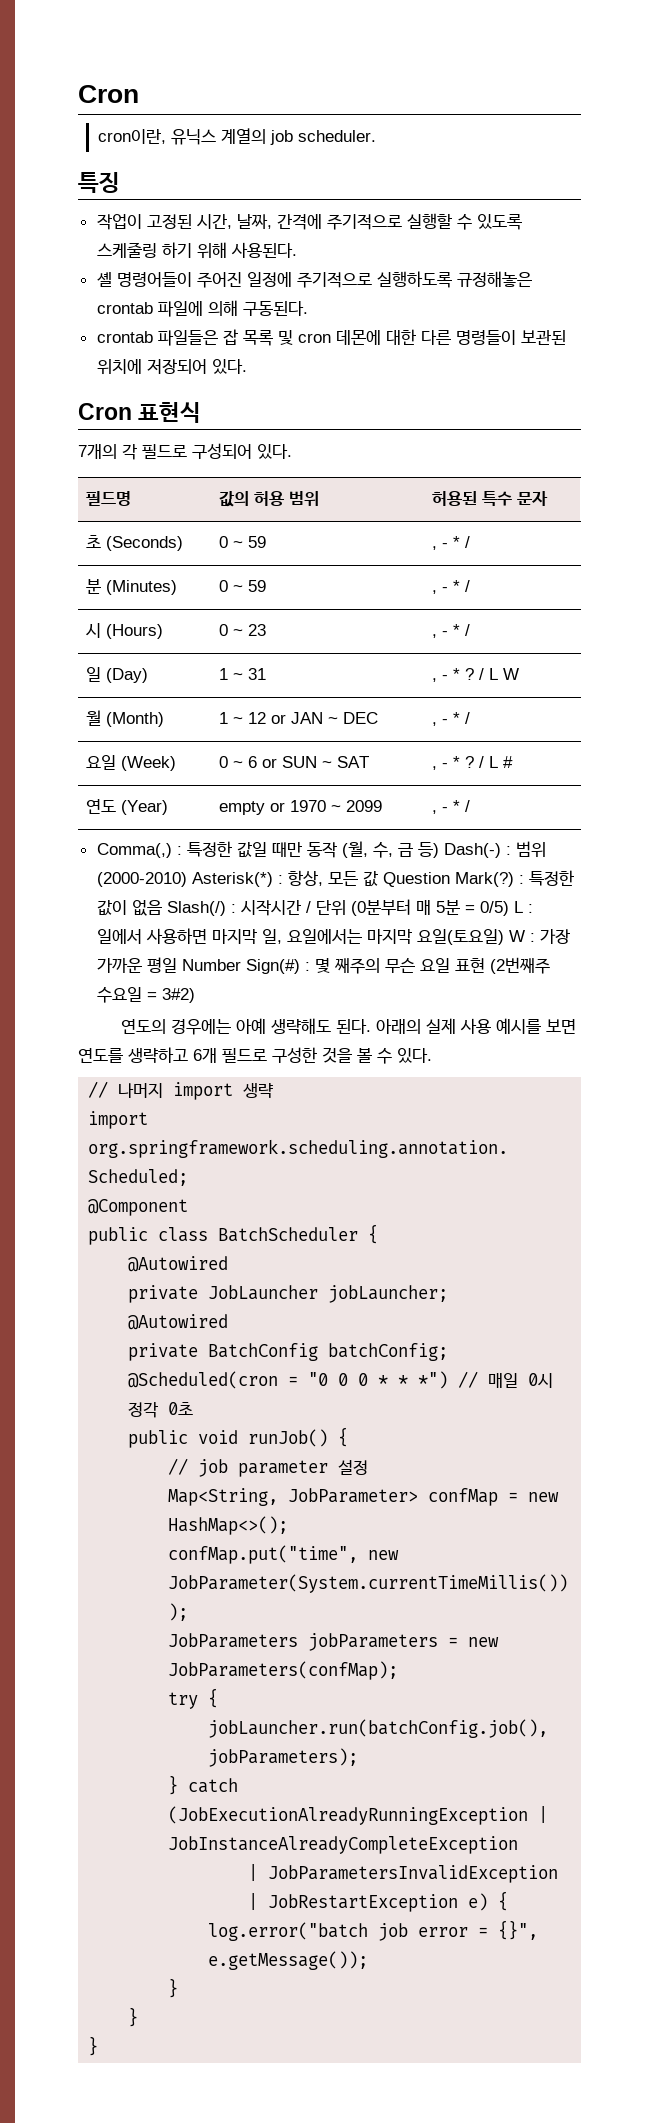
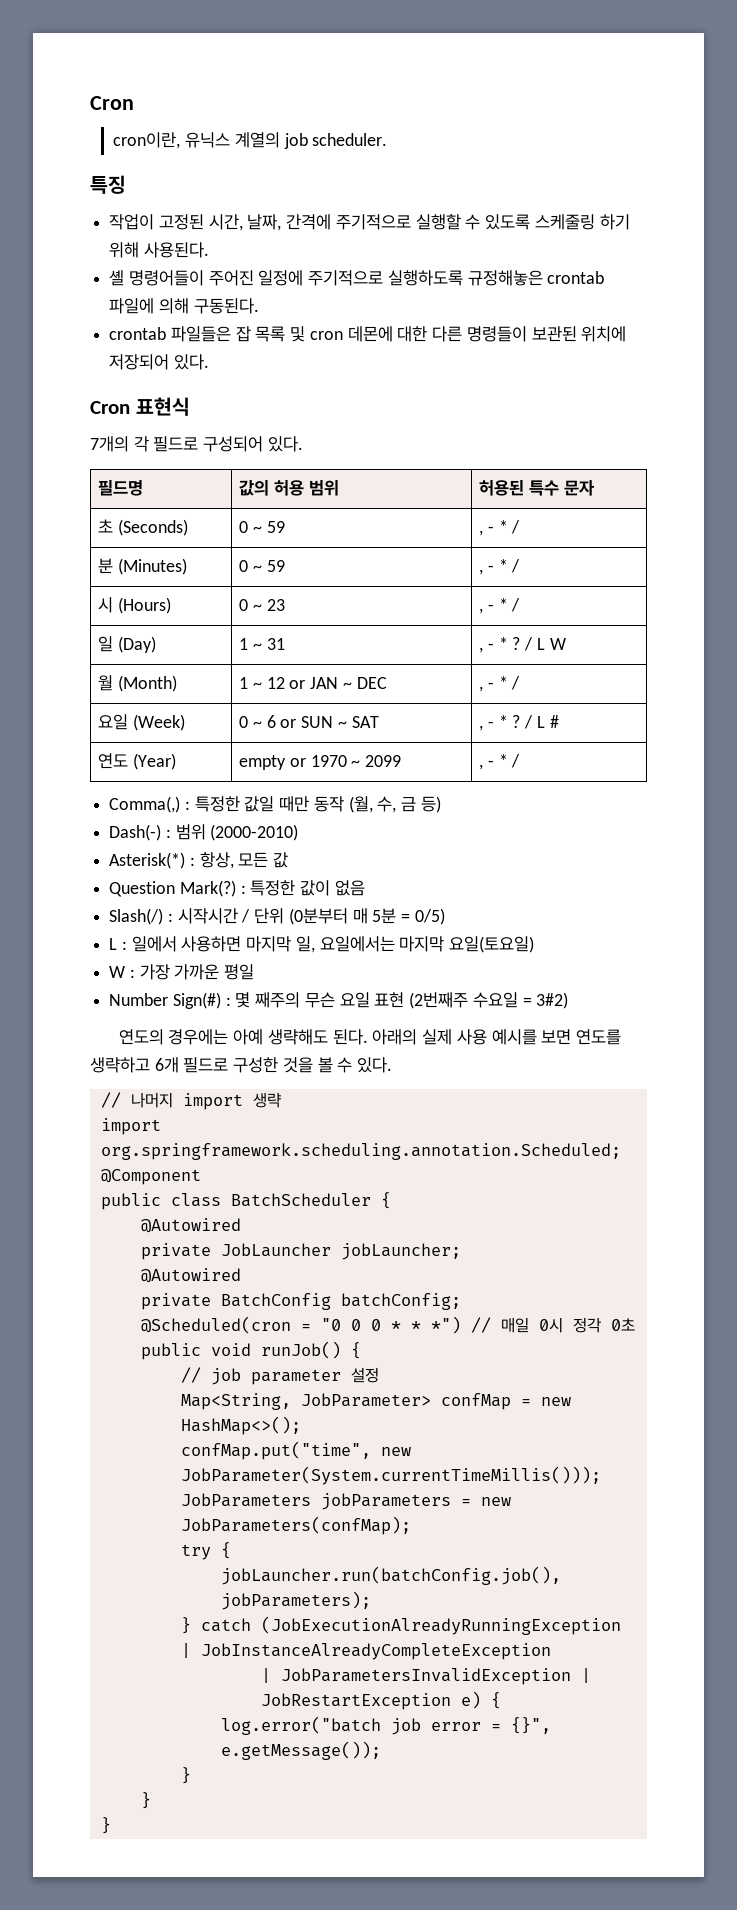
- 특정한 값일 때만 동작 (월, 수, 금 등) Dash(-) :
+ 특정한 값일 때만 동작 (월, 수, 금 등)
+ Dash(-) :
- 범위 (2000-2010) Asterisk(*) :
+ 범위 (2000-2010)
+ Asterisk(*) :
- 항상, 모든 값 Question Mark(?) :
+ 항상, 모든 값
+ Question Mark(?) :
- 특정한 값이 없음 Slash(/) :
+ 특정한 값이 없음
+ Slash(/) :
- 시작시간 / 단위 (0분부터 매 5분 = 0/5) L :
+ 시작시간 / 단위 (0분부터 매 5분 = 0/5)
+ L :
- 일에서 사용하면 마지막 일, 요일에서는 마지막 요일(토요일) W :
+ 일에서 사용하면 마지막 일, 요일에서는 마지막 요일(토요일)
+ W :
- 가장 가까운 평일 Number Sign(#) :
+ 가장 가까운 평일
+ Number Sign(#) :

